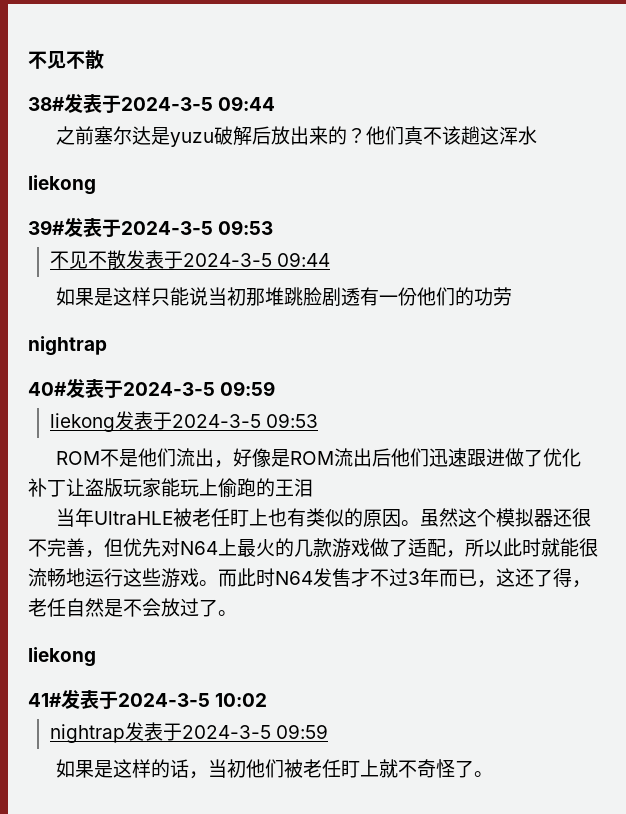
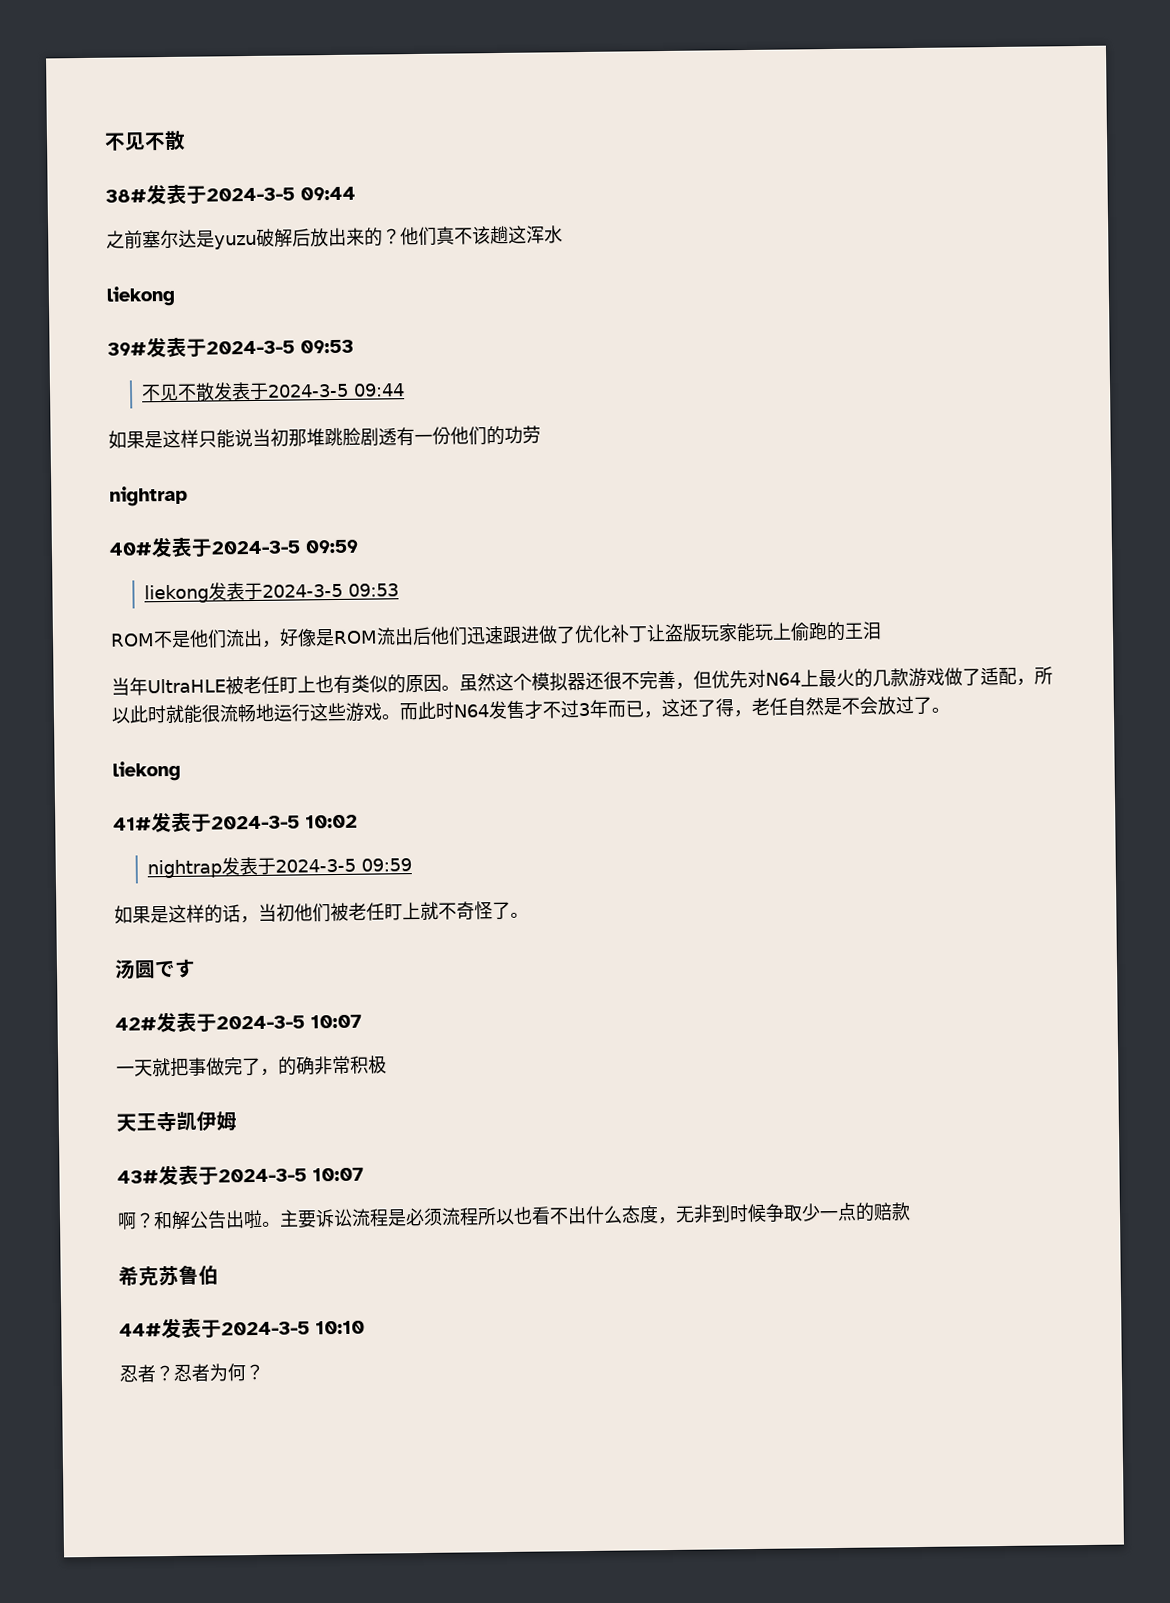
+ 汤圆です
+ 42#发表于2024-3-5 10:07
+ 一天就把事做完了，的确非常积极
+ 天王寺凯伊姆
+ 43#发表于2024-3-5 10:07
+ 啊？和解公告出啦。主要诉讼流程是必须流程所以也看不出什么态度，无非到时候争取少一点的赔款
+ 希克苏鲁伯
+ 44#发表于2024-3-5 10:10
+ 忍者？忍者为何？

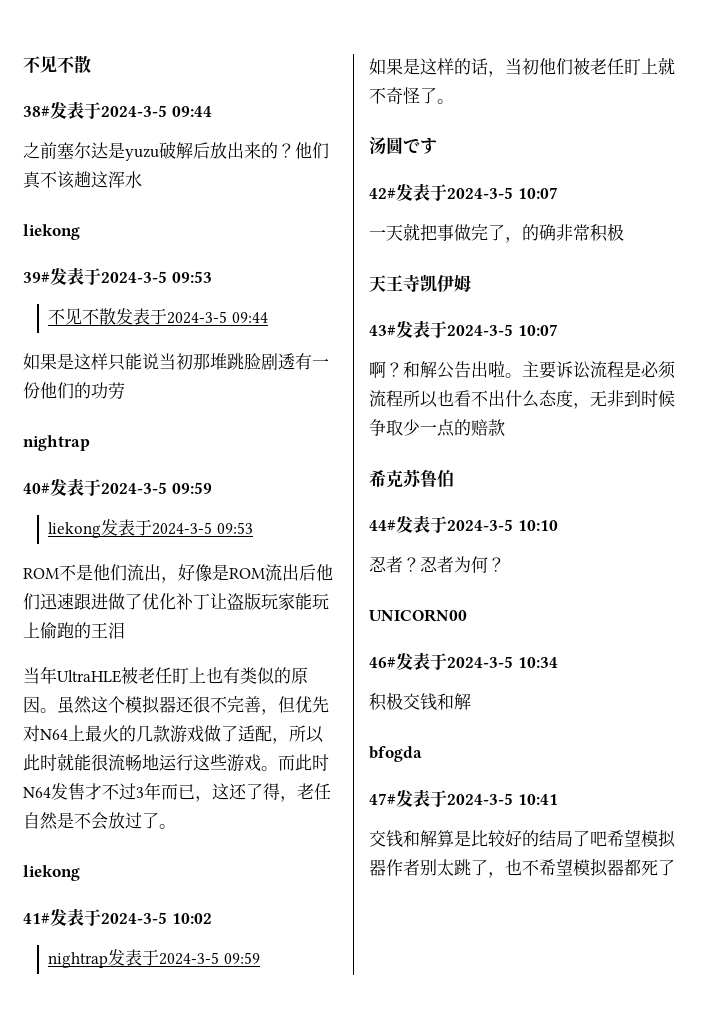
+ UNICORN00
+ 46#发表于2024-3-5 10:34
+ 积极交钱和解
+ bfogda
+ 47#发表于2024-3-5 10:41
+ 交钱和解算是比较好的结局了吧希望模拟器作者别太跳了，也不希望模拟器都死了

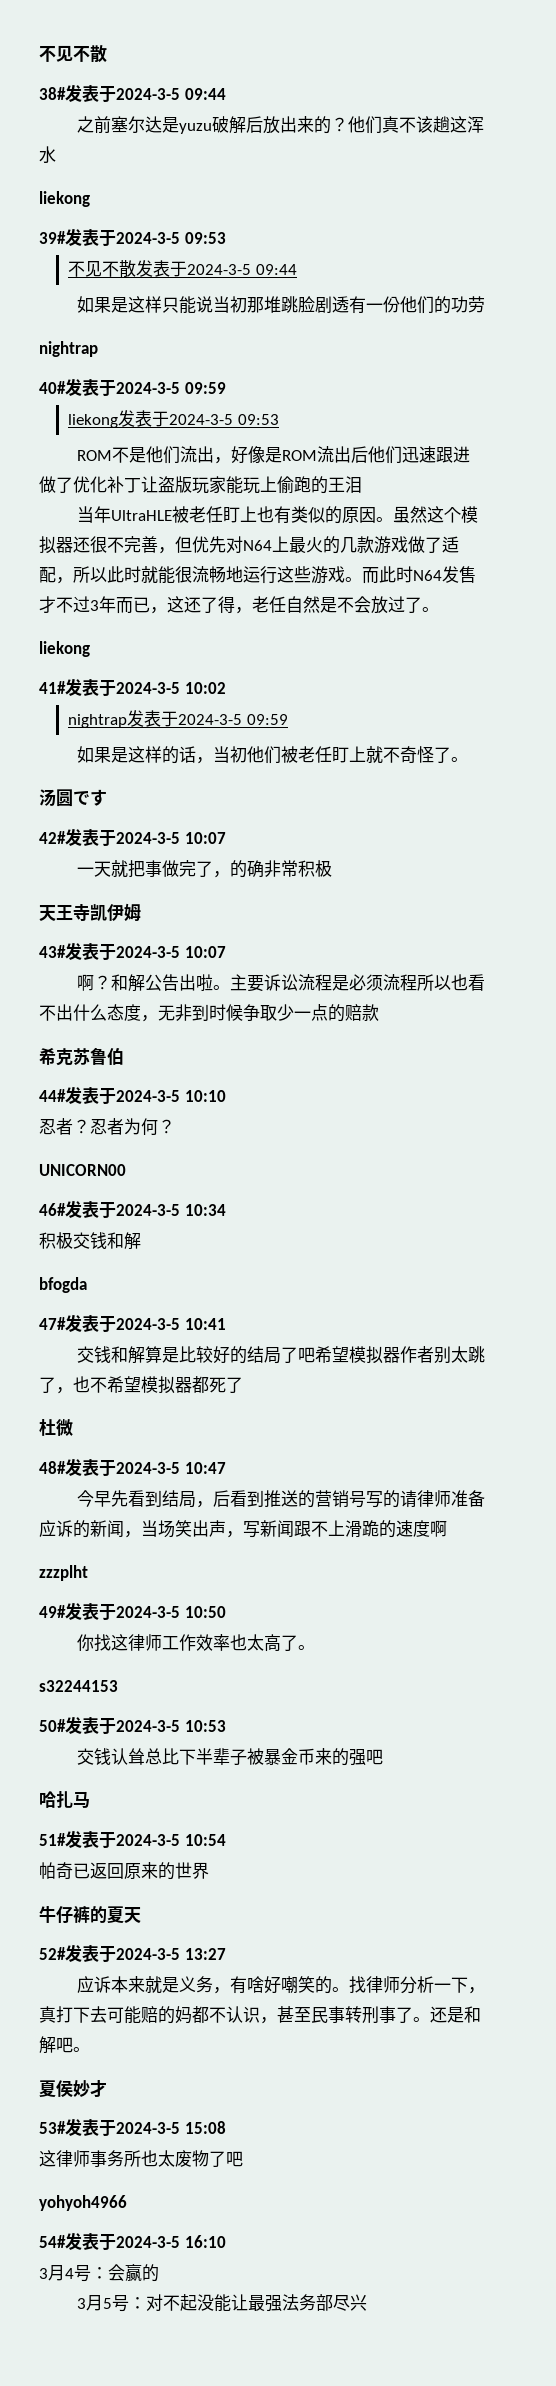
+ 杜微
+ 48#发表于2024-3-5 10:47
+ 今早先看到结局，后看到推送的营销号写的请律师准备应诉的新闻，当场笑出声，写新闻跟不上滑跪的速度啊
+ zzzplht
+ 49#发表于2024-3-5 10:50
+ 你找这律师工作效率也太高了。
+ s32244153
+ 50#发表于2024-3-5 10:53
+ 交钱认耸总比下半辈子被暴金币来的强吧
+ 哈扎马
+ 51#发表于2024-3-5 10:54
+ 帕奇已返回原来的世界
+ 牛仔裤的夏天
+ 52#发表于2024-3-5 13:27
+ 应诉本来就是义务，有啥好嘲笑的。找律师分析一下，真打下去可能赔的妈都不认识，甚至民事转刑事了。还是和解吧。
+ 夏侯妙才
+ 53#发表于2024-3-5 15:08
+ 这律师事务所也太废物了吧
+ yohyoh4966
+ 54#发表于2024-3-5 16:10
+ 3月4号：会赢的
+ 3月5号：对不起没能让最强法务部尽兴

